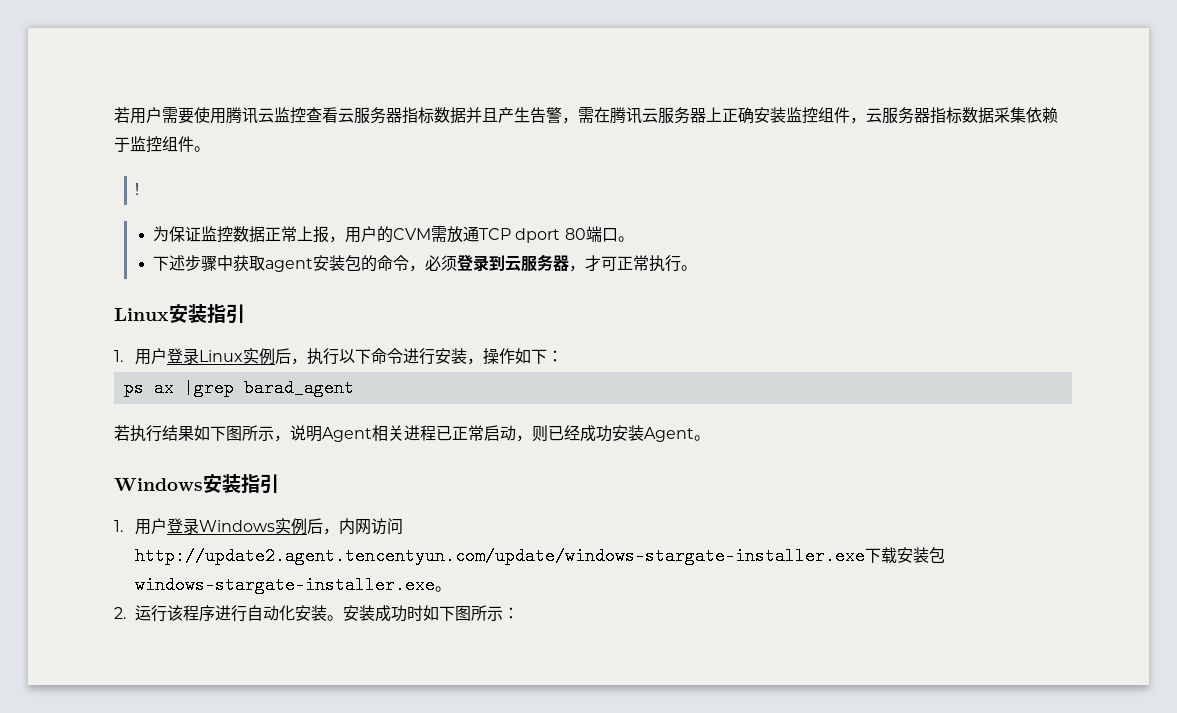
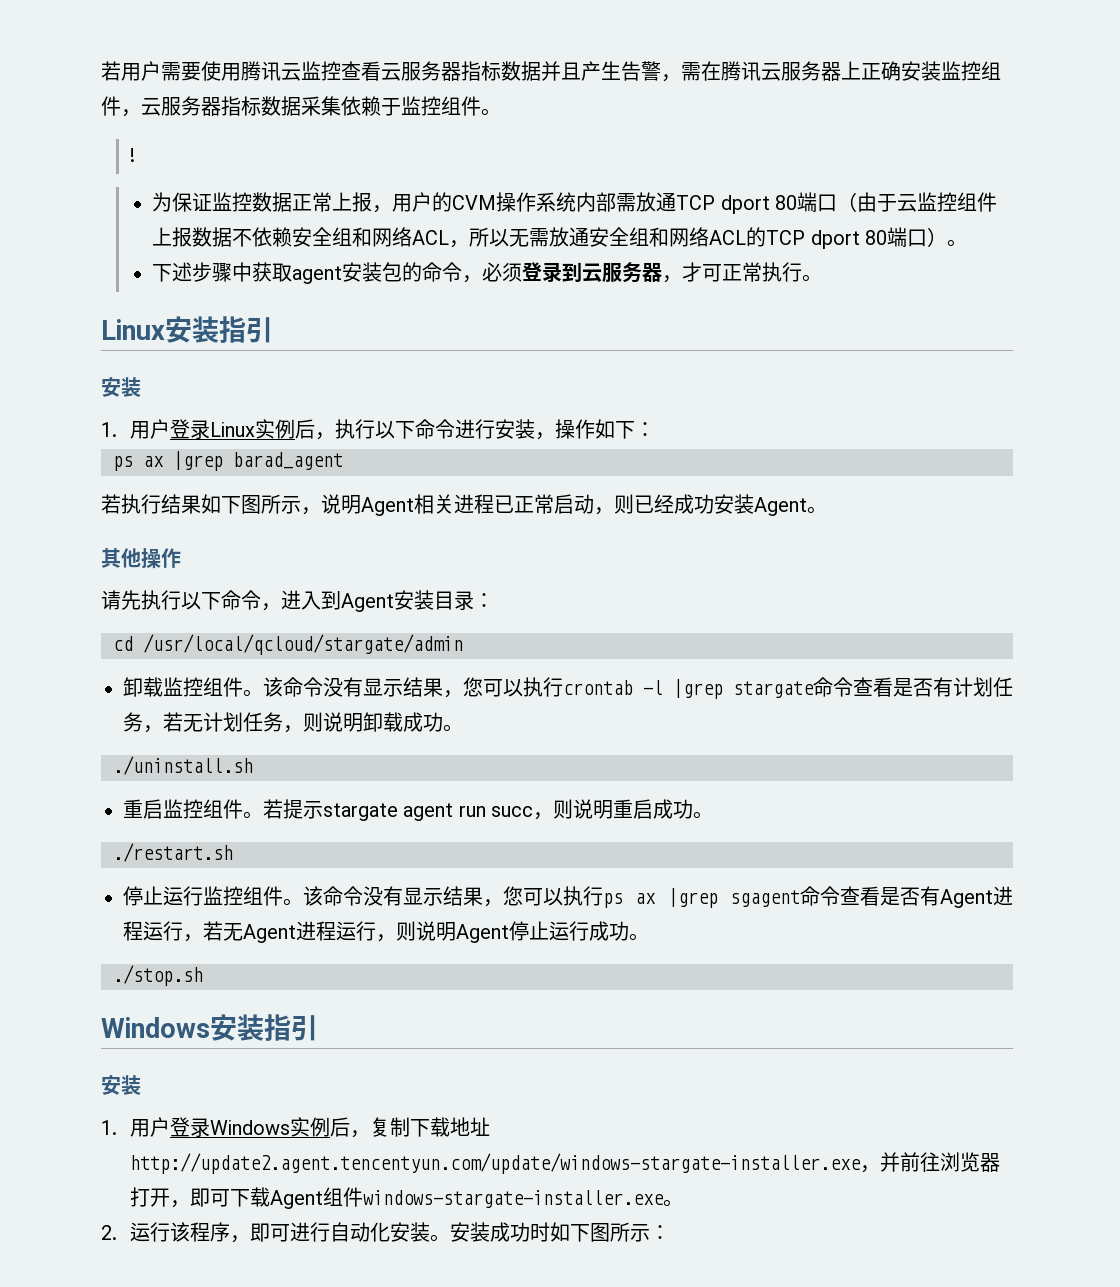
- 为保证监控数据正常上报，用户的CVM需放通TCP dport 80端口。
+ 为保证监控数据正常上报，用户的CVM操作系统内部需放通TCP dport 80端口（由于云监控组件上报数据不依赖安全组和网络ACL，所以无需放通安全组和网络ACL的TCP dport 80端口）。
  Linux安装指引
+ 安装
+ 其他操作
+ 请先执行以下命令，进入到Agent安装目录：
+ cd /usr/local/qcloud/stargate/admin
+ 卸载监控组件。该命令没有显示结果，您可以执行crontab -l |grep stargate命令查看是否有计划任务，若无计划任务，则说明卸载成功。
+ ./uninstall.sh
+ 重启监控组件。若提示stargate agent run succ，则说明重启成功。
+ ./restart.sh
+ 停止运行监控组件。该命令没有显示结果，您可以执行ps ax |grep sgagent命令查看是否有Agent进程运行，若无Agent进程运行，则说明Agent停止运行成功。
+ ./stop.sh
  Windows安装指引
+ 安装
- 1.用户登录Windows实例后，内网访问http://update2.agent.tencentyun.com/update/windows-stargate-installer.exe下载安装包windows-stargate-installer.exe。
+ 1.用户登录Windows实例后，复制下载地址http://update2.agent.tencentyun.com/update/windows-stargate-installer.exe，并前往浏览器打开，即可下载Agent组件windows-stargate-installer.exe。
- 2.运行该程序进行自动化安装。
+ 2.运行该程序，即可进行自动化安装。

